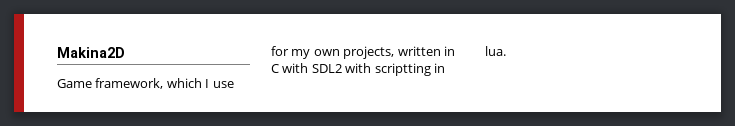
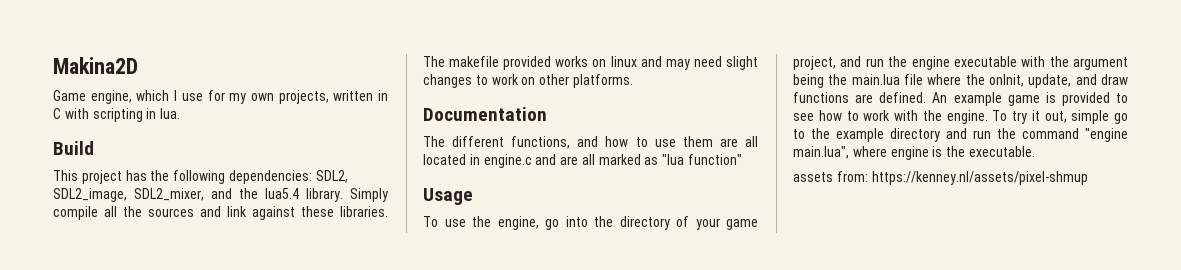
- Game framework, which I use for my own projects, written in C with SDL2 with scriptting in lua.
+ Game engine, which I use for my own projects, written in C with scripting in lua.
+ Build
+ This project has the following dependencies: SDL2, SDL2_image, SDL2_mixer, and the lua5.4 library. Simply compile all the sources and link against these libraries. The makefile provided works on linux and may need slight changes to work on other platforms.
+ Documentation
+ The different functions, and how to use them are all located in engine.c and are all marked as "lua function"
+ Usage
+ To use the engine, go into the directory of your game project, and run the engine executable with the argument being the main.lua file where the onInit, update, and draw functions are defined. An example game is provided to see how to work with the engine. To try it out, simple go to the example directory and run the command "engine main.lua", where engine is the executable.
+ assets from: https://kenney.nl/assets/pixel-shmup

